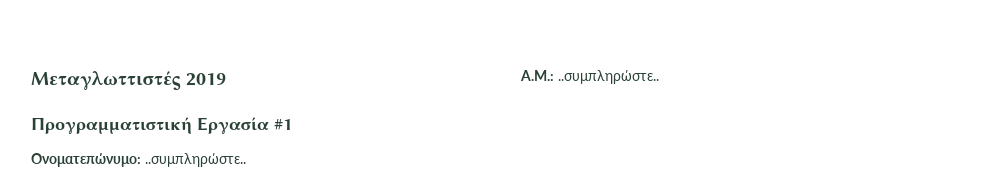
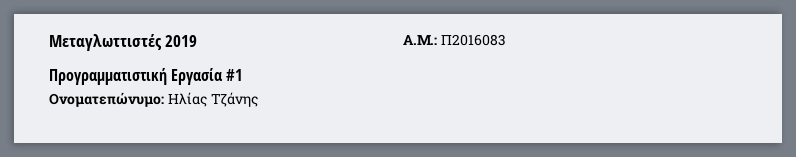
- Ονοματεπώνυμο: ..συμπληρώστε..
+ Ονοματεπώνυμο: Ηλίας Τζάνης
- Α.Μ.: ..συμπληρώστε..
+ Α.Μ.: Π2016083

